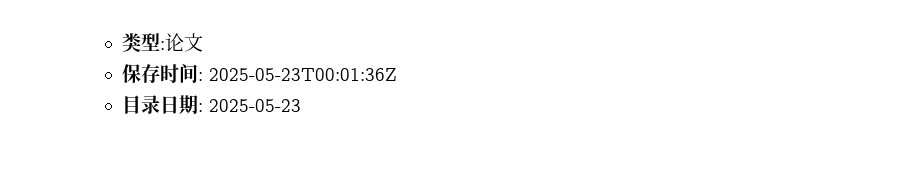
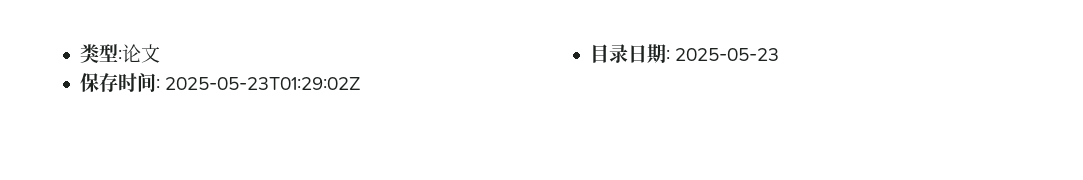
- 保存时间: 2025-05-23T00:01:36Z
+ 保存时间: 2025-05-23T01:29:02Z

